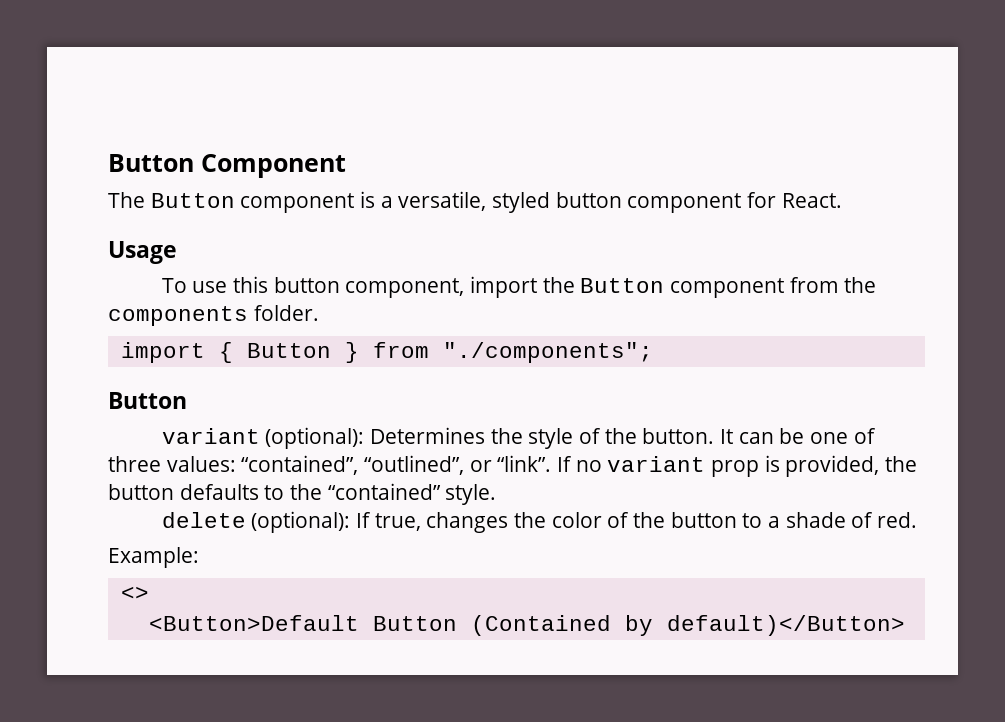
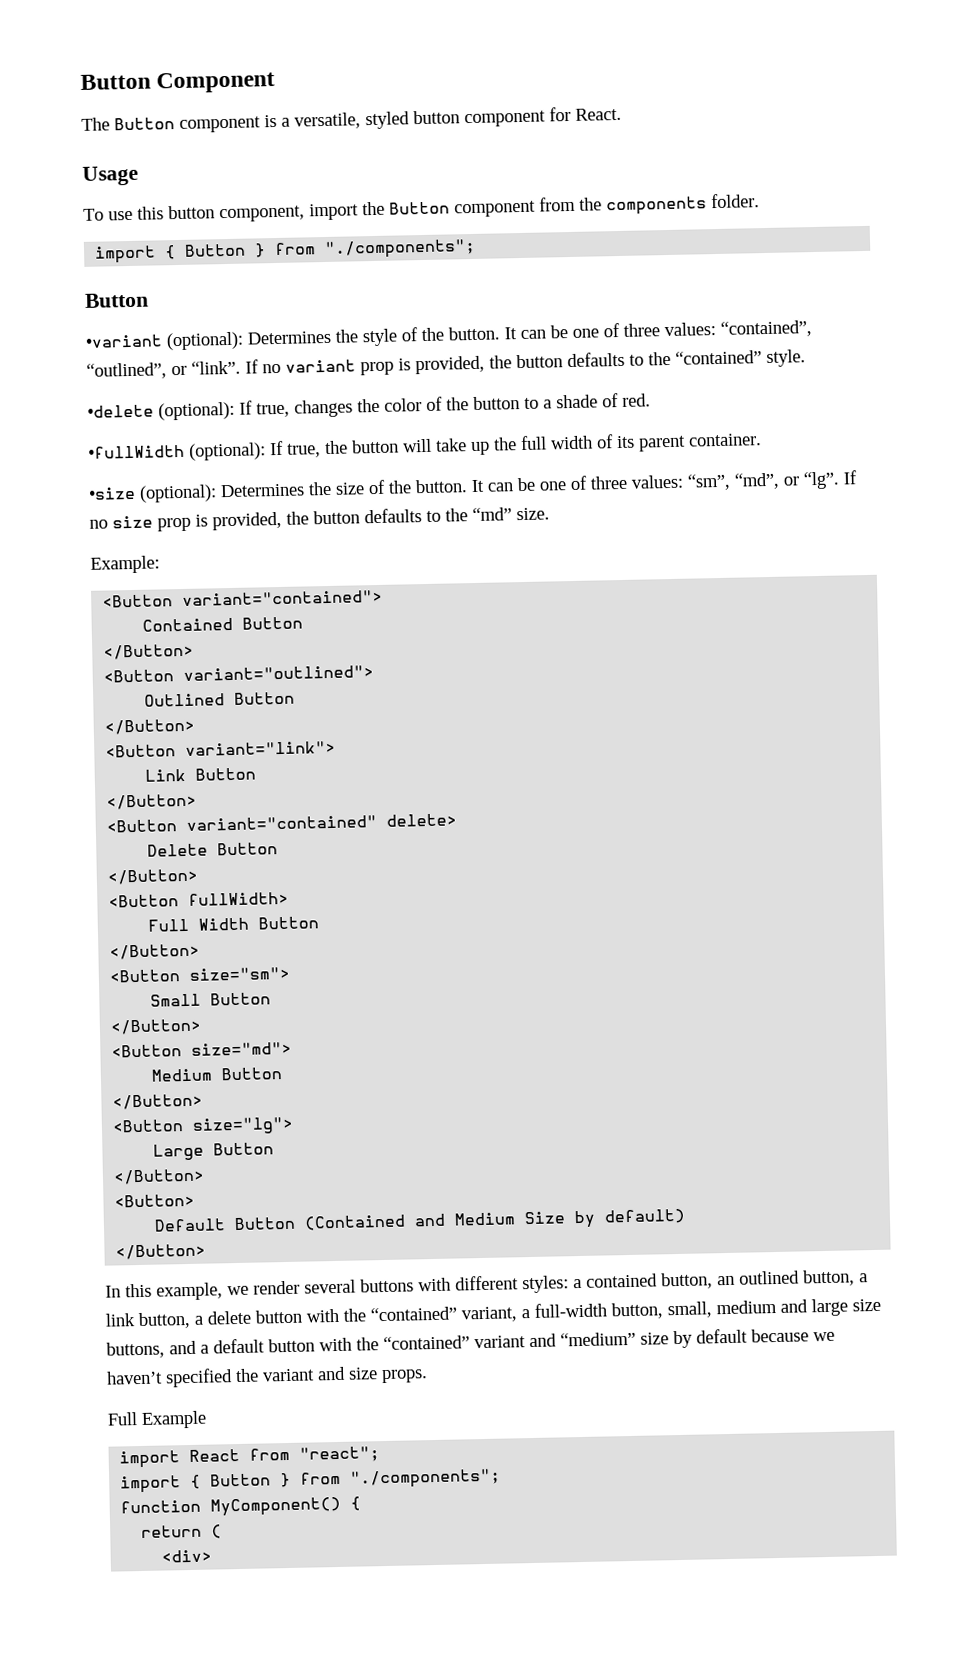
- variant (optional): Determines the style of the button.
+ •variant (optional): Determines the style of the button.
- delete (optional): If true, changes the color of the button to a shade of red.
+ •delete (optional): If true, changes the color of the button to a shade of red.
+ •fullWidth (optional): If true, the button will take up the full width of its parent container.
+ •size (optional): Determines the size of the button. It can be one of three values: “sm”, “md”, or “lg”. If no size prop is provided, the button defaults to the “md” size.
  Example:
- <>
- <Button>Default Button (Contained by default)</Button>
+ <Button variant="contained">
+ Contained Button
+ </Button>
+ <Button variant="outlined">
+ Outlined Button
+ </Button>
+ <Button variant="link">
+ Link Button
+ </Button>
+ <Button variant="contained" delete>
+ Delete Button
+ </Button>
+ <Button fullWidth>
+ Full Width Button
+ </Button>
+ <Button size="sm">
+ Small Button
+ </Button>
+ <Button size="md">
+ Medium Button
+ </Button>
+ <Button size="lg">
+ Large Button
+ </Button>
+ <Button>
+ Default Button (Contained and Medium Size by default)
+ </Button>
+ In this example, we render several buttons with different styles: a contained button, an outlined button, a link button, a delete button with the “contained” variant, a full-width button, small, medium and large size buttons, and a default button with the “contained” variant and “medium” size by default because we haven’t specified the variant and size props.
+ Full Example
+ import React from "react";
+ import { Button } from "./components";
+ function MyComponent() {
+ return (
+ <div>

